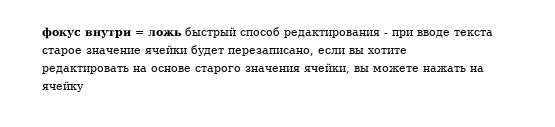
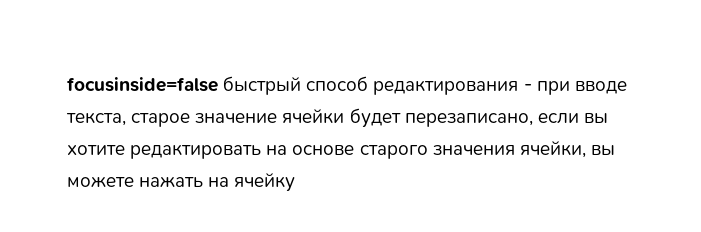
- фокус внутри = ложь быстрый способ редактирования - при вводе текста старое значение ячейки будет перезаписано, если вы хотите редактировать на основе старого значения ячейки, вы можете нажать на ячейку
+ focusinside=false быстрый способ редактирования - при вводе текста, старое значение ячейки будет перезаписано, если вы хотите редактировать на основе старого значения ячейки, вы можете нажать на ячейку

